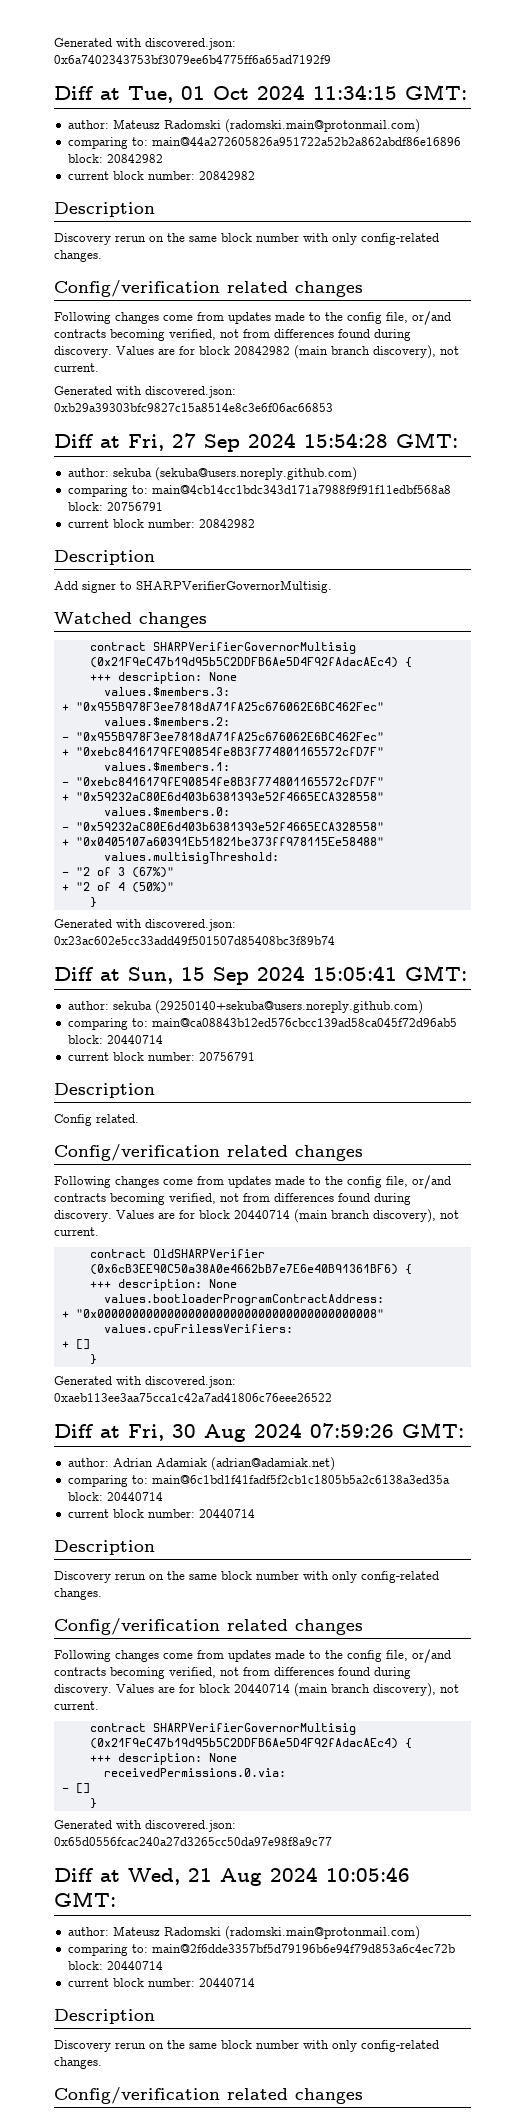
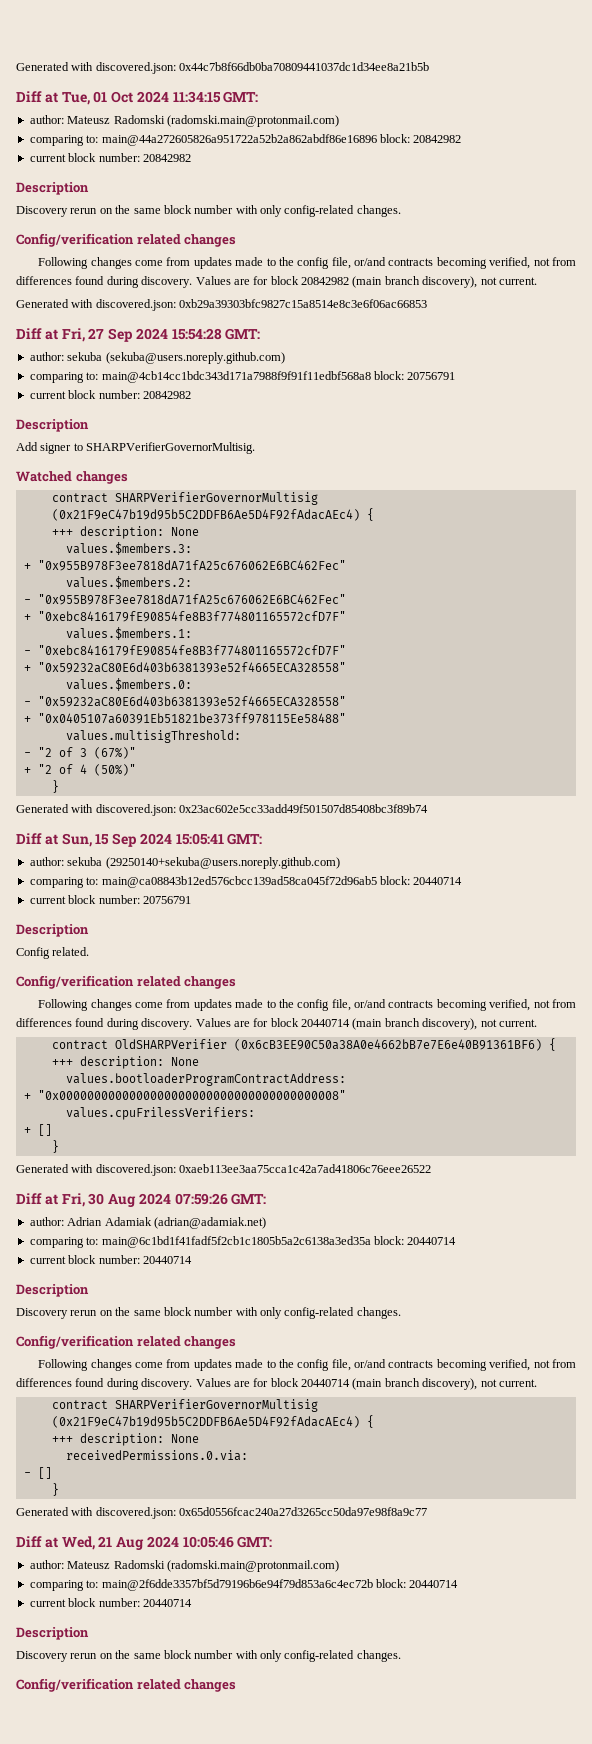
- Generated with discovered.json: 0x6a7402343753bf3079ee6b4775ff6a65ad7192f9
+ Generated with discovered.json: 0x44c7b8f66db0ba70809441037dc1d34ee8a21b5b

